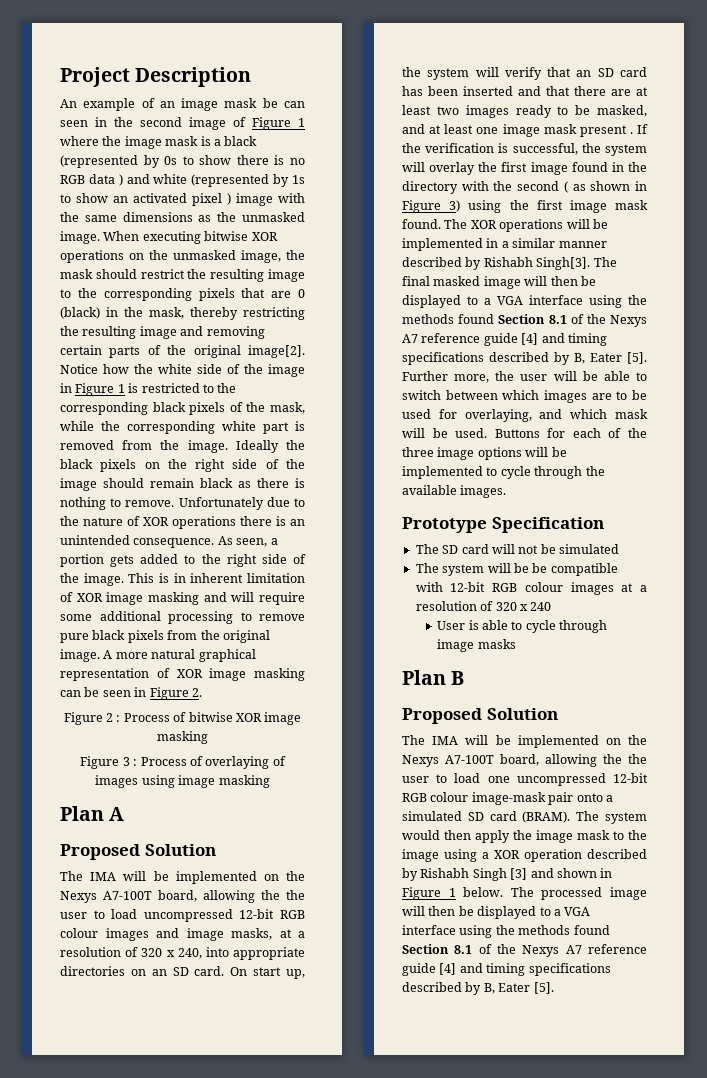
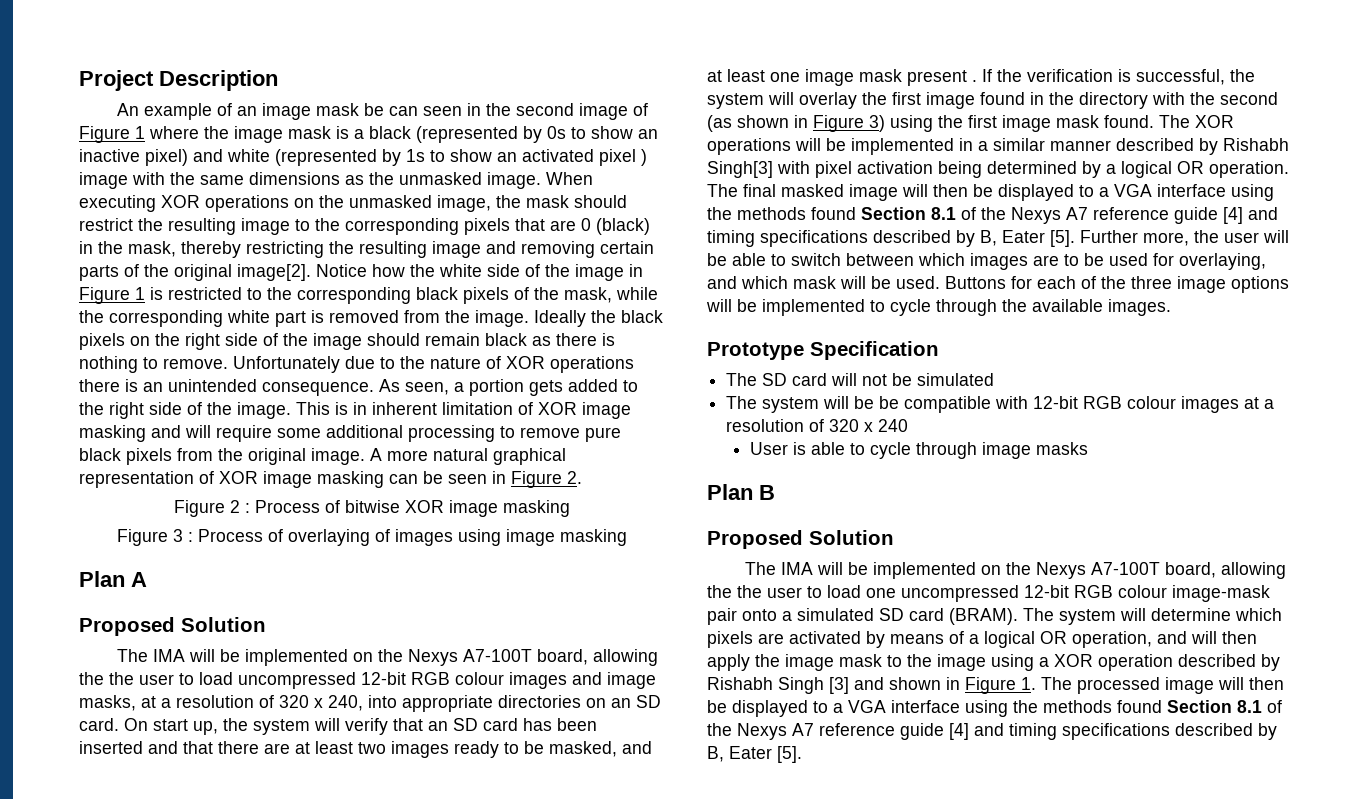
- An example of an image mask be can seen in the second image of Figure 1 where the image mask is a black (represented by 0s to show there is no RGB data ) and white (represented by 1s to show an activated pixel ) image with the same dimensions as the unmasked image.
+ An example of an image mask be can seen in the second image of Figure 1 where the image mask is a black (represented by 0s to show an inactive pixel) and white (represented by 1s to show an activated pixel ) image with the same dimensions as the unmasked image.
- When executing bitwise XOR operations on the unmasked image, the mask should restrict the resulting image to the corresponding pixels that are 0 (black) in the mask, thereby restricting the resulting image and removing certain parts of the original image[2].
+ When executing XOR operations on the unmasked image, the mask should restrict the resulting image to the corresponding pixels that are 0 (black) in the mask, thereby restricting the resulting image and removing certain parts of the original image[2].
- If the verification is successful, the system will overlay the first image found in the directory with the second ( as shown in Figure 3) using the first image mask found.
+ If the verification is successful, the system will overlay the first image found in the directory with the second (as shown in Figure 3) using the first image mask found.
- The XOR operations will be implemented in a similar manner described by Rishabh Singh[3].
+ The XOR operations will be implemented in a similar manner described by Rishabh Singh[3] with pixel activation being determined by a logical OR operation.
- The system would then apply the image mask to the image using a XOR operation described by Rishabh Singh [3] and shown in Figure 1 below. The processed image will then be displayed to a VGA interface using the methods found Section 8.1 of the Nexys A7 reference guide [4] and timing specifications described by B, Eater [5].
+ The system will determine which pixels are activated by means of a logical OR operation, and will then apply the image mask to the image using a XOR operation described by Rishabh Singh [3] and shown in Figure 1. The processed image will then be displayed to a VGA interface using the methods found Section 8.1 of the Nexys A7 reference guide [4] and timing specifications described by B, Eater [5].

